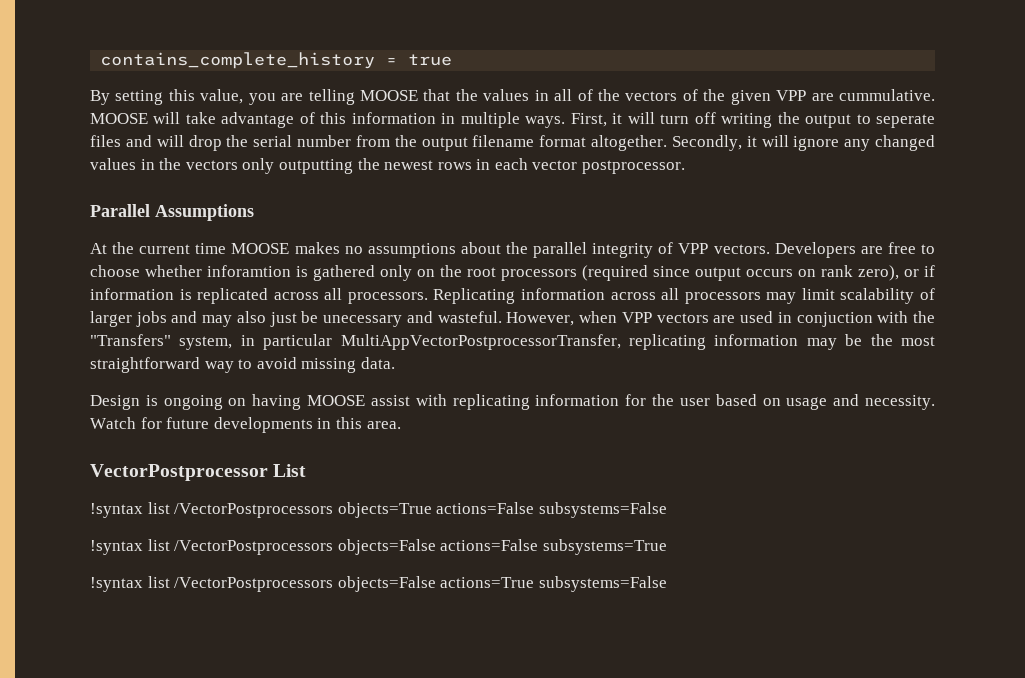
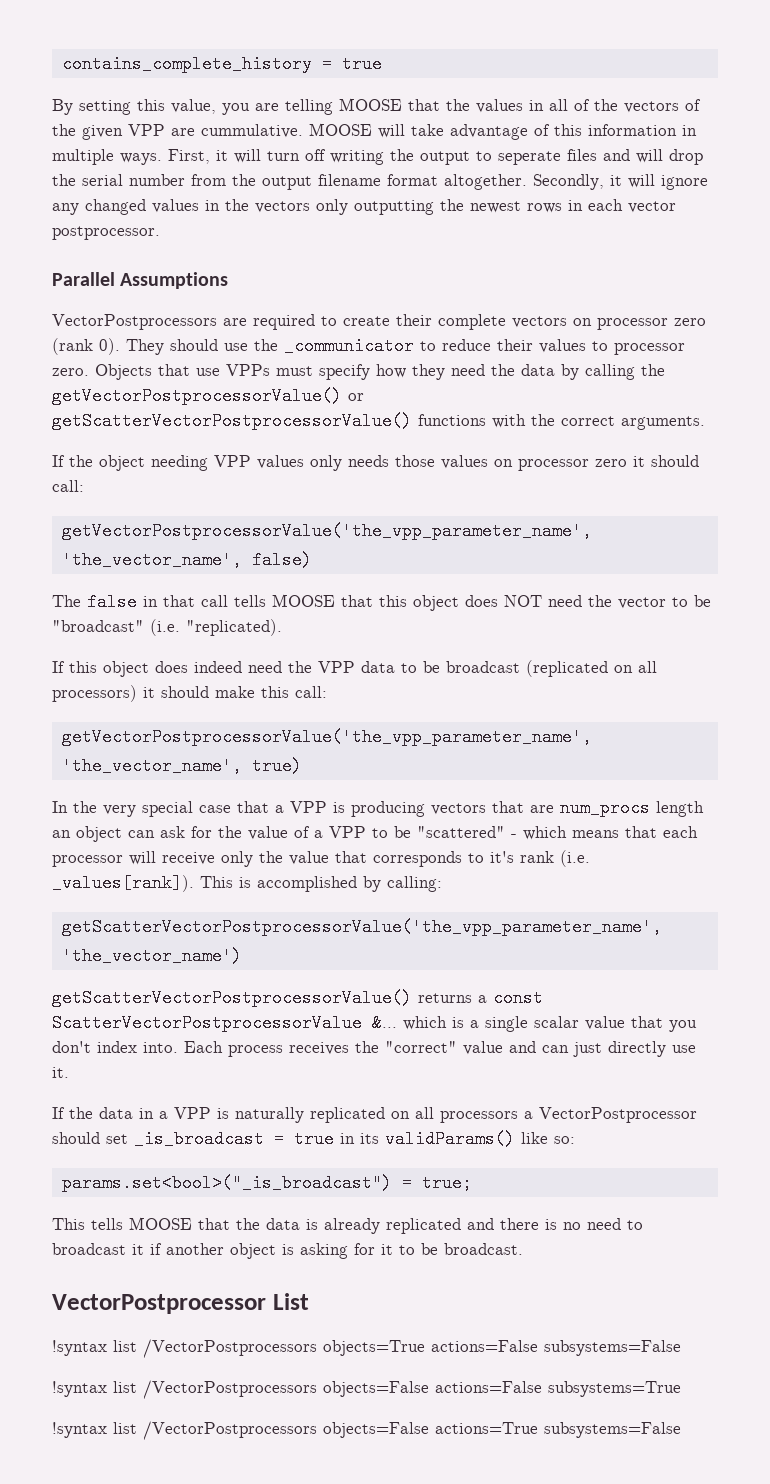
- At the current time MOOSE makes no assumptions about the parallel integrity of VPP vectors. Developers are free to choose whether inforamtion is gathered only on the root processors (required since output occurs on rank zero), or if information is replicated across all processors. Replicating information across all processors may limit scalability of larger jobs and may also just be unecessary and wasteful. However, when VPP vectors are used in conjuction with the "Transfers" system, in particular MultiAppVectorPostprocessorTransfer, replicating information may be the most straightforward way to avoid missing data.
- Design is ongoing on having MOOSE assist with replicating information for the user based on usage and necessity. Watch for future developments in this area.
+ VectorPostprocessors are required to create their complete vectors on processor zero (rank 0). They should use the _communicator to reduce their values to processor zero. Objects that use VPPs must specify how they need the data by calling the getVectorPostprocessorValue() or getScatterVectorPostprocessorValue() functions with the correct arguments.
+ If the object needing VPP values only needs those values on processor zero it should call:
+ getVectorPostprocessorValue('the_vpp_parameter_name', 'the_vector_name', false)
+ The false in that call tells MOOSE that this object does NOT need the vector to be "broadcast" (i.e. "replicated).
+ If this object does indeed need the VPP data to be broadcast (replicated on all processors) it should make this call:
+ getVectorPostprocessorValue('the_vpp_parameter_name', 'the_vector_name', true)
+ In the very special case that a VPP is producing vectors that are num_procs length an object can ask for the value of a VPP to be "scattered" - which means that each processor will receive only the value that corresponds to it's rank (i.e. _values[rank]). This is accomplished by calling:
+ getScatterVectorPostprocessorValue('the_vpp_parameter_name', 'the_vector_name')
+ getScatterVectorPostprocessorValue() returns a const ScatterVectorPostprocessorValue &... which is a single scalar value that you don't index into. Each process receives the "correct" value and can just directly use it.
+ If the data in a VPP is naturally replicated on all processors a VectorPostprocessor should set _is_broadcast = true in its validParams() like so:
+ params.set<bool>("_is_broadcast") = true;
+ This tells MOOSE that the data is already replicated and there is no need to broadcast it if another object is asking for it to be broadcast.

